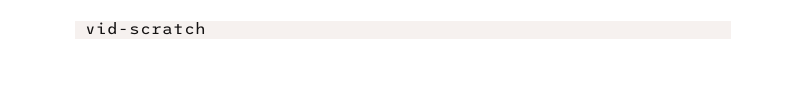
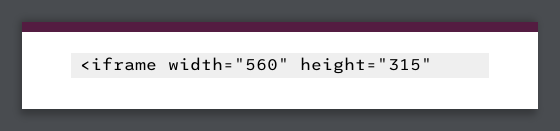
- vid-scratch
+ <iframe width="560" height="315"

